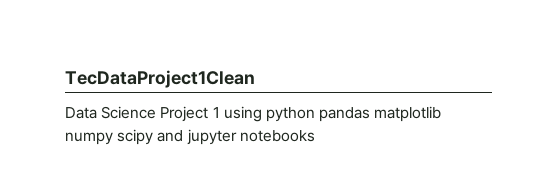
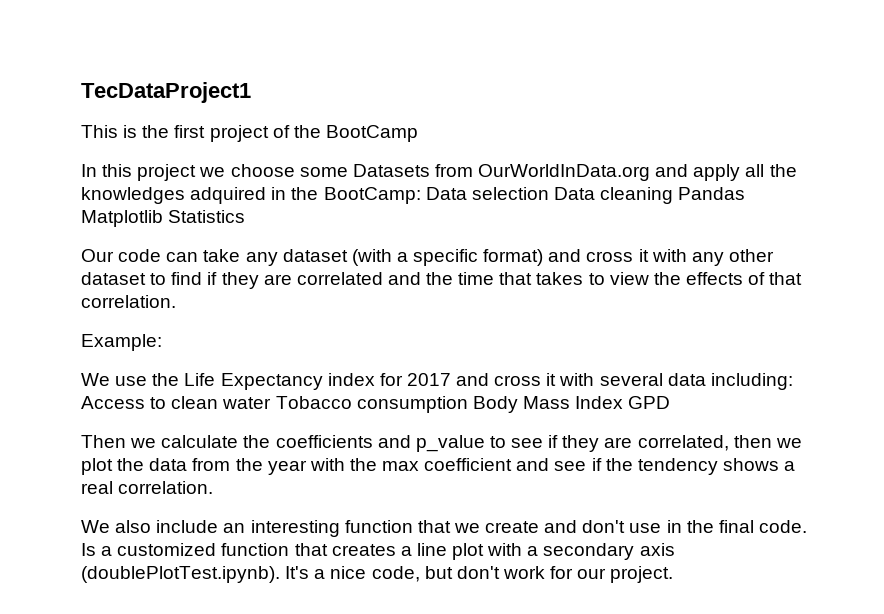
- TecDataProject1Clean
- Data Science Project 1 using python pandas matplotlib numpy scipy and jupyter notebooks
+ TecDataProject1
+ This is the first project of the BootCamp
+ In this project we choose some Datasets from OurWorldInData.org and apply all the knowledges adquired in the BootCamp: Data selection Data cleaning Pandas Matplotlib Statistics
+ Our code can take any dataset (with a specific format) and cross it with any other dataset to find if they are correlated and the time that takes to view the effects of that correlation.
+ Example:
+ We use the Life Expectancy index for 2017 and cross it with several data including: Access to clean water Tobacco consumption Body Mass Index GPD
+ Then we calculate the coefficients and p_value to see if they are correlated, then we plot the data from the year with the max coefficient and see if the tendency shows a real correlation.
+ We also include an interesting function that we create and don't use in the final code. Is a customized function that creates a line plot with a secondary axis (doublePlotTest.ipynb). It's a nice code, but don't work for our project.

